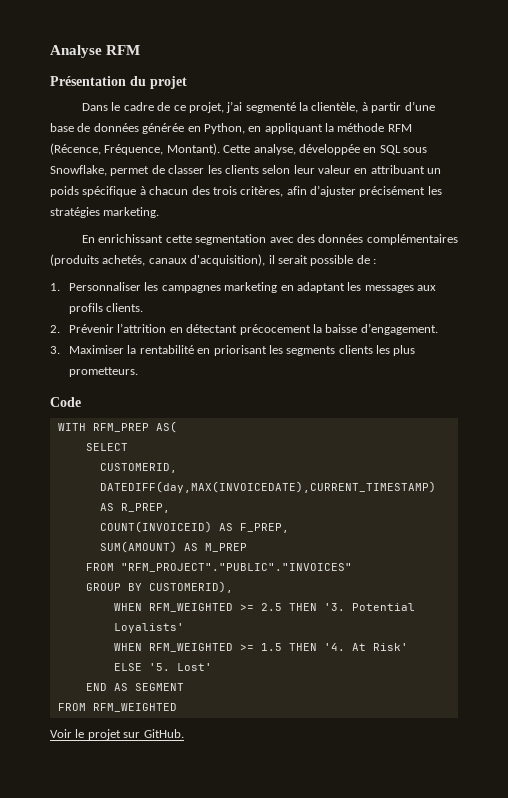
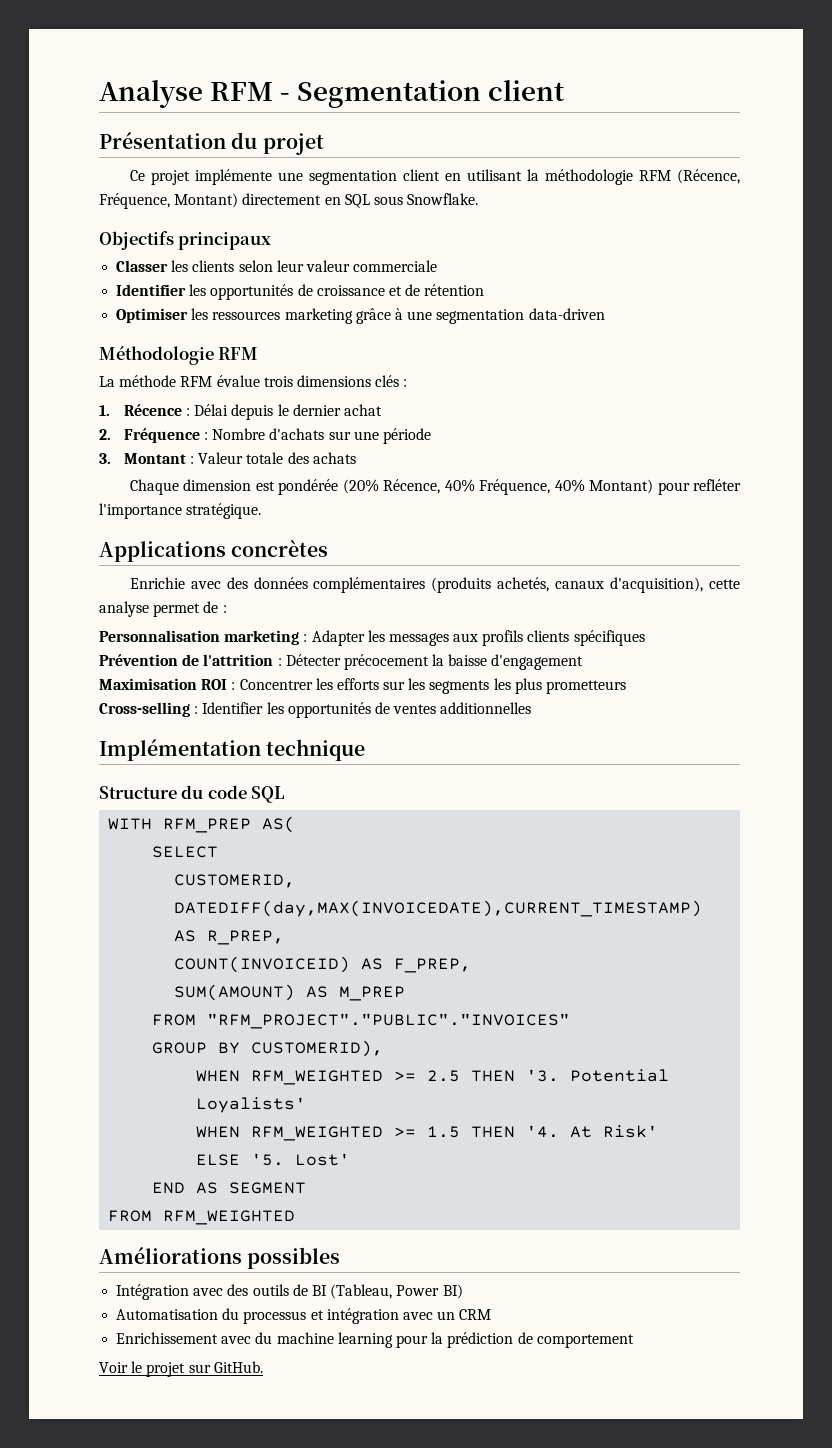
- Analyse RFM
+ Analyse RFM - Segmentation client
- Dans le cadre de ce projet, j’ai segmenté la clientèle, à partir d’une base de données générée en Python, en appliquant la méthode RFM (Récence, Fréquence, Montant). Cette analyse, développée en SQL sous Snowflake, permet de classer les clients selon leur valeur en attribuant un poids spécifique à chacun des trois critères, afin d’ajuster précisément les stratégies marketing.
- En enrichissant cette segmentation avec des données complémentaires (produits achetés, canaux d'acquisition), il serait possible de :
+ Ce projet implémente une segmentation client en utilisant la méthodologie RFM (Récence, Fréquence, Montant) directement en SQL sous Snowflake.
+ Objectifs principaux
+ Classer les clients selon leur valeur commerciale
+ Identifier les opportunités de croissance et de rétention
+ Optimiser les ressources marketing grâce à une segmentation data-driven
+ Méthodologie RFM
+ La méthode RFM évalue trois dimensions clés :
+ 1. Récence : Délai depuis le dernier achat
+ 2. Fréquence : Nombre d'achats sur une période
+ 3. Montant : Valeur totale des achats
+ Chaque dimension est pondérée (20% Récence, 40% Fréquence, 40% Montant) pour refléter l'importance stratégique.
+ Applications concrètes
+ Enrichie avec des données complémentaires (produits achetés, canaux d'acquisition), cette analyse permet de :
- 1. Personnaliser les campagnes marketing en adaptant les messages aux profils clients.
- 2. Prévenir l’attrition en détectant précocement la baisse d’engagement.
- 3. Maximiser la rentabilité en priorisant les segments clients les plus prometteurs.
- Code
+ Personnalisation marketing : Adapter les messages aux profils clients spécifiques
+ Prévention de l'attrition : Détecter précocement la baisse d'engagement
+ Maximisation ROI : Concentrer les efforts sur les segments les plus prometteurs
+ Cross-selling : Identifier les opportunités de ventes additionnelles
+ Implémentation technique
+ Structure du code SQL
+ Améliorations possibles
+ Intégration avec des outils de BI (Tableau, Power BI)
+ Automatisation du processus et intégration avec un CRM
+ Enrichissement avec du machine learning pour la prédiction de comportement

